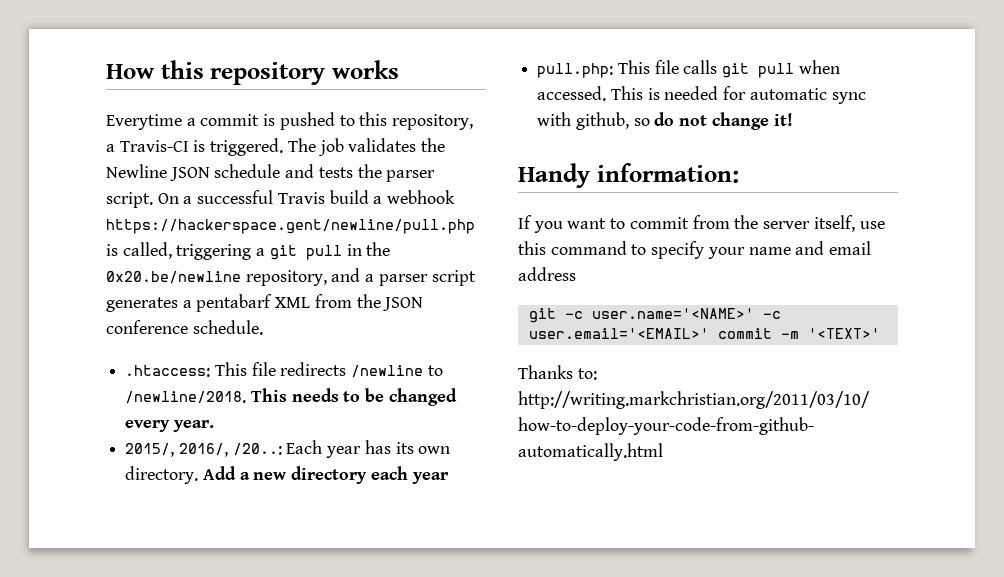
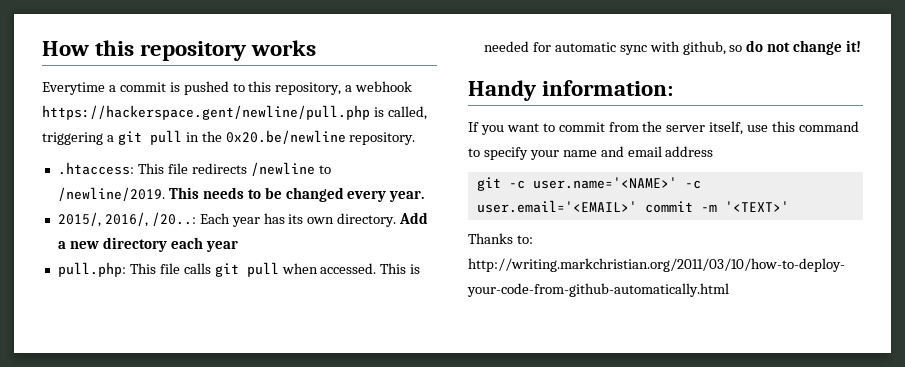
- Everytime a commit is pushed to this repository, a Travis-CI is triggered. The job validates the Newline JSON schedule and tests the parser script. On a successful Travis build a webhook https://hackerspace.gent/newline/pull.php is called, triggering a git pull in the 0x20.be/newline repository, and a parser script generates a pentabarf XML from the JSON conference schedule.
+ Everytime a commit is pushed to this repository, a webhook https://hackerspace.gent/newline/pull.php is called, triggering a git pull in the 0x20.be/newline repository.
- .htaccess: This file redirects /newline to /newline/2018.
+ .htaccess: This file redirects /newline to /newline/2019.

